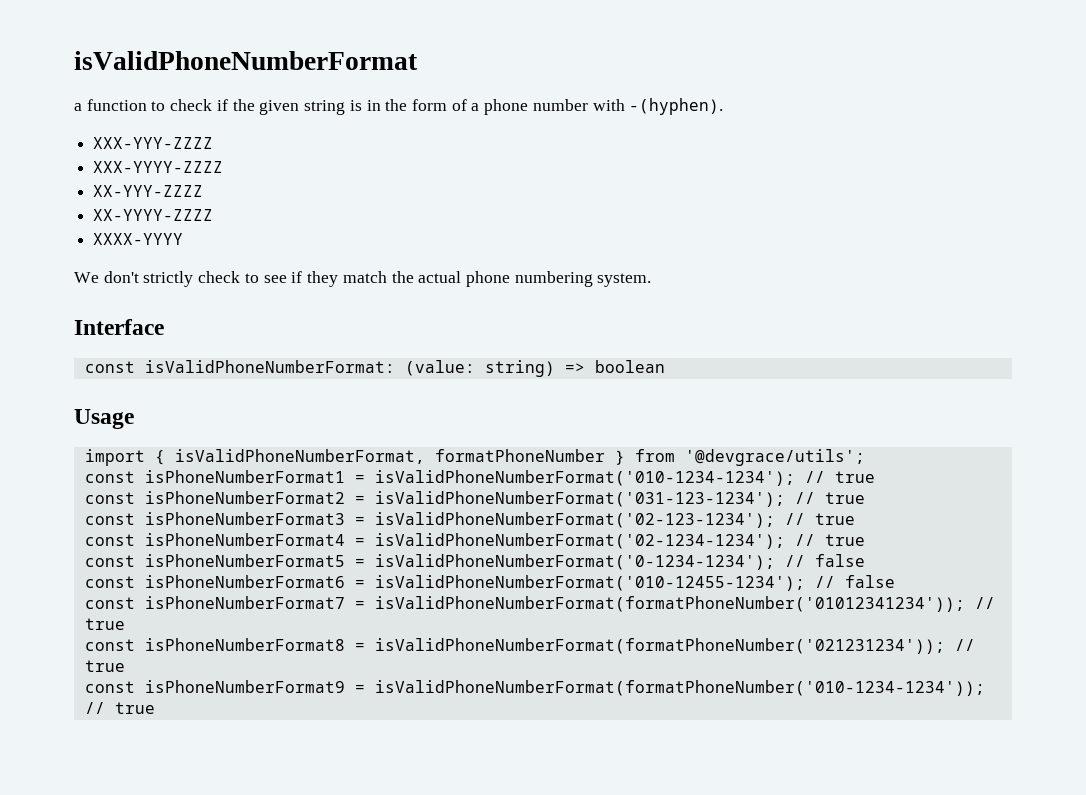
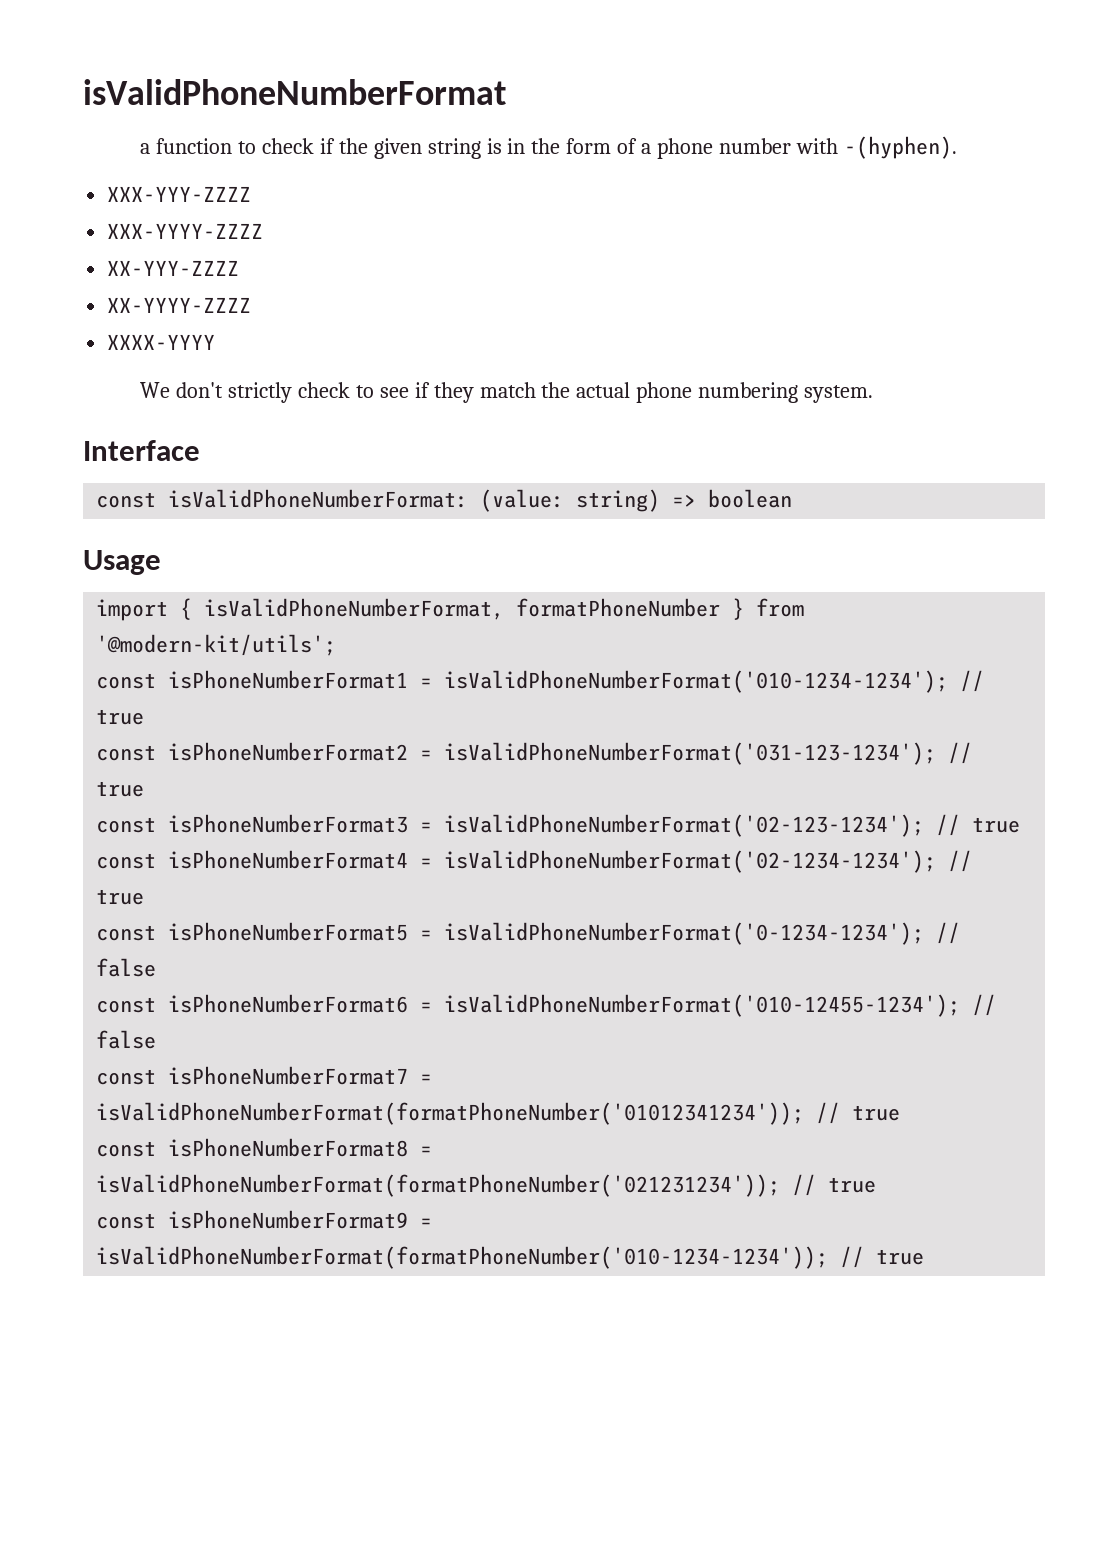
- import { isValidPhoneNumberFormat, formatPhoneNumber } from '@devgrace/utils';
+ import { isValidPhoneNumberFormat, formatPhoneNumber } from '@modern-kit/utils';

